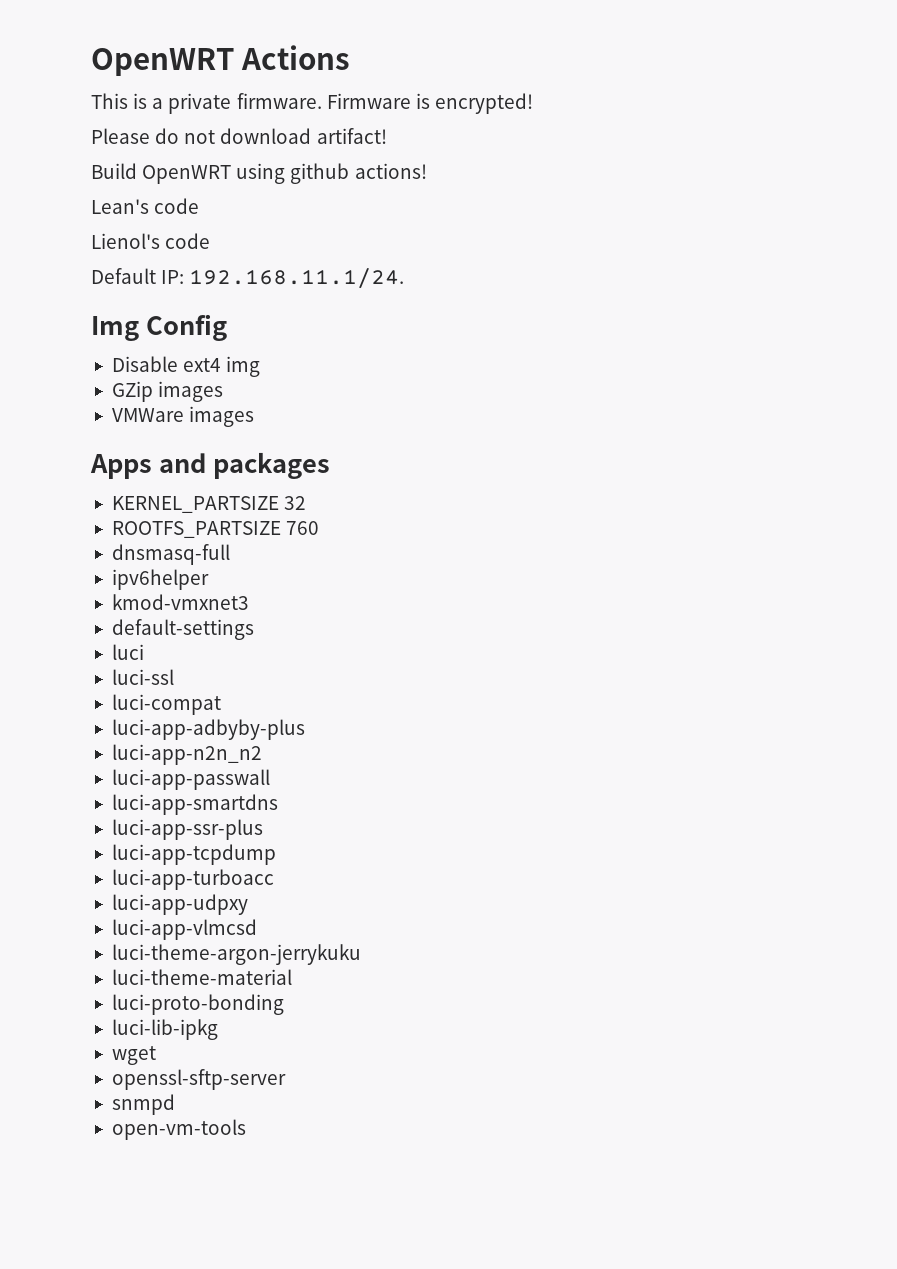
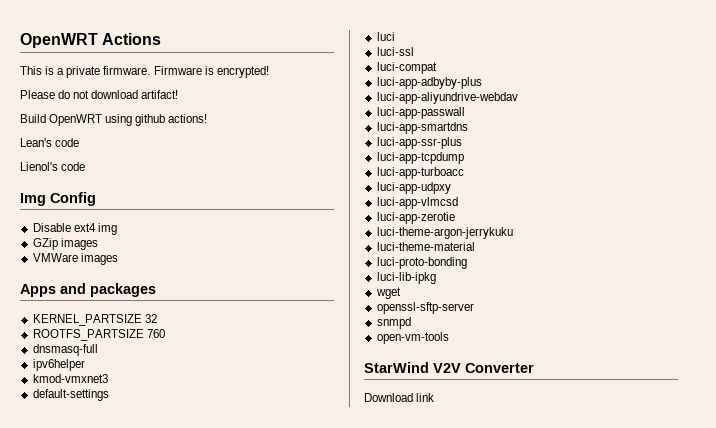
- Default IP: 192.168.11.1/24.
- luci-app-n2n_n2
+ luci-app-aliyundrive-webdav
+ luci-app-zerotie
+ StarWind V2V Converter
+ Download link

